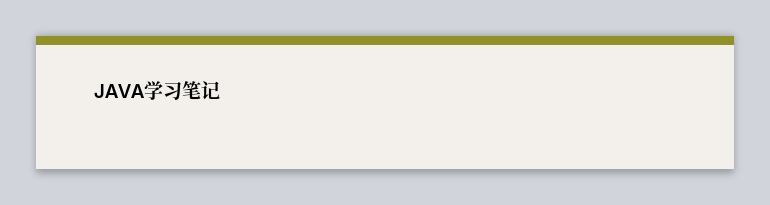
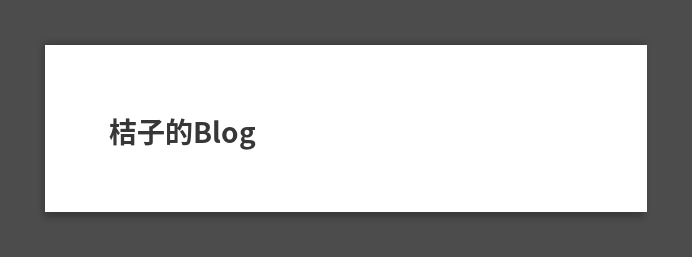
- JAVA学习笔记
+ 桔子的Blog

